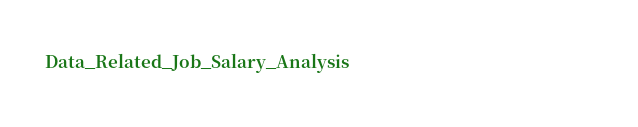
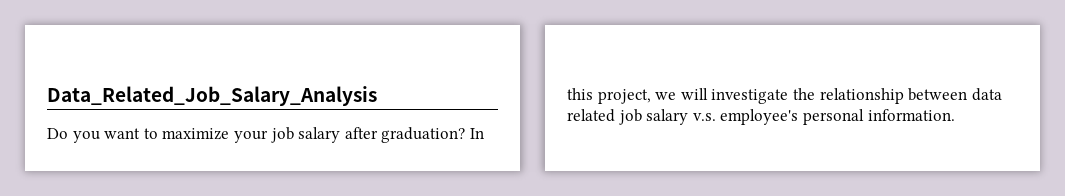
+ Do you want to maximize your job salary after graduation? In this project, we will investigate the relationship between data related job salary v.s. employee's personal information.

